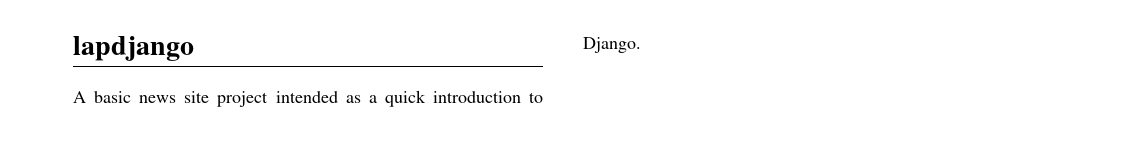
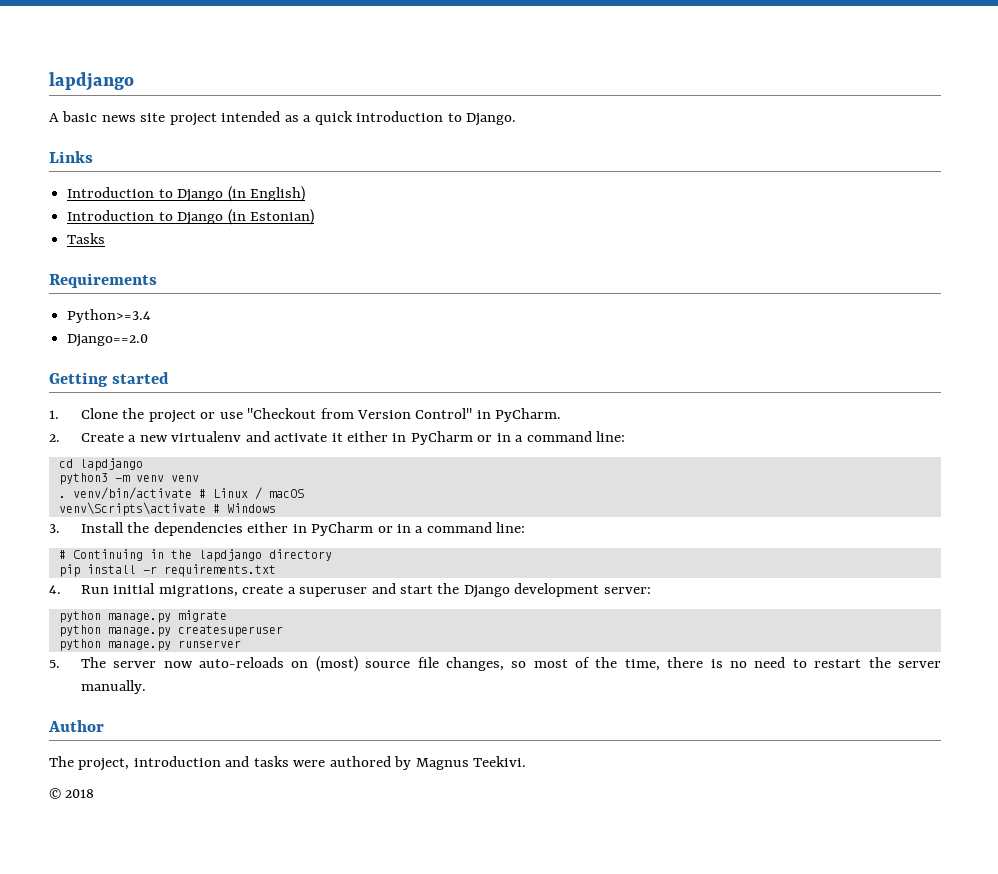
+ Links
+ Introduction to Django (in English)
+ Introduction to Django (in Estonian)
+ Tasks
+ Requirements
+ Python>=3.4
+ Django==2.0
+ Getting started
+ 1. Clone the project or use "Checkout from Version Control" in PyCharm.
+ 2. Create a new virtualenv and activate it either in PyCharm or in a command line:
+ cd lapdjango
+ python3 -m venv venv
+ . venv/bin/activate # Linux / macOS
+ venv\Scripts\activate # Windows
+ 3. Install the dependencies either in PyCharm or in a command line:
+ # Continuing in the lapdjango directory
+ pip install -r requirements.txt
+ 4. Run initial migrations, create a superuser and start the Django development server:
+ python manage.py migrate
+ python manage.py createsuperuser
+ python manage.py runserver
+ 5. The server now auto-reloads on (most) source file changes, so most of the time, there is no need to restart the server manually.
+ Author
+ The project, introduction and tasks were authored by Magnus Teekivi.
+ © 2018

